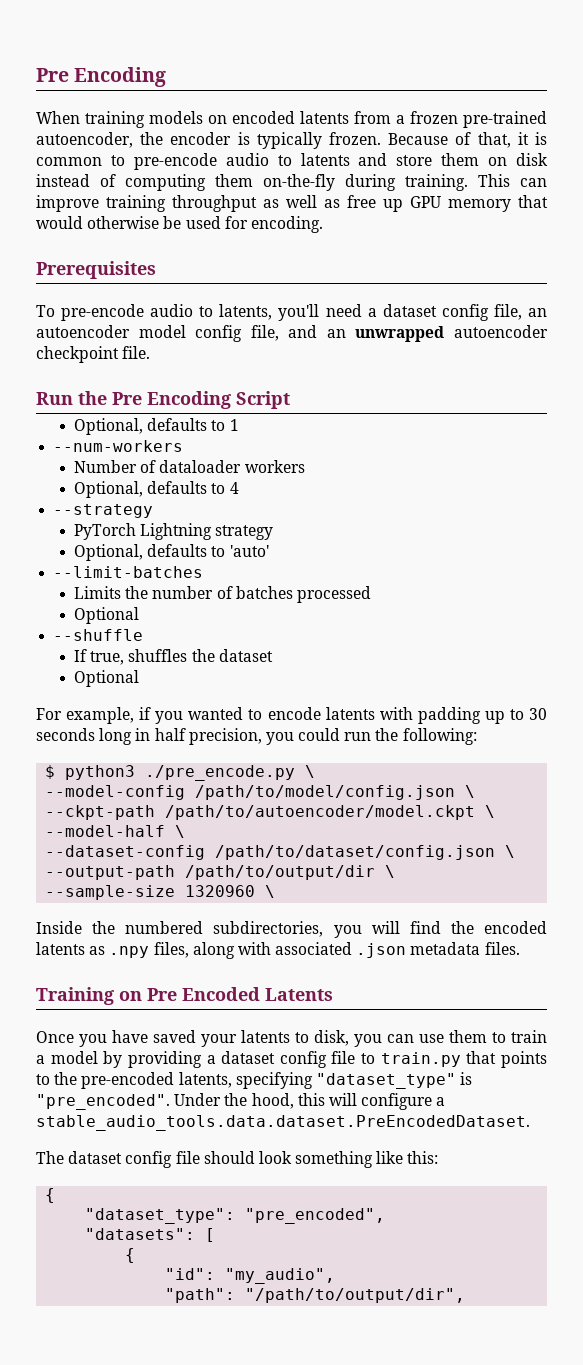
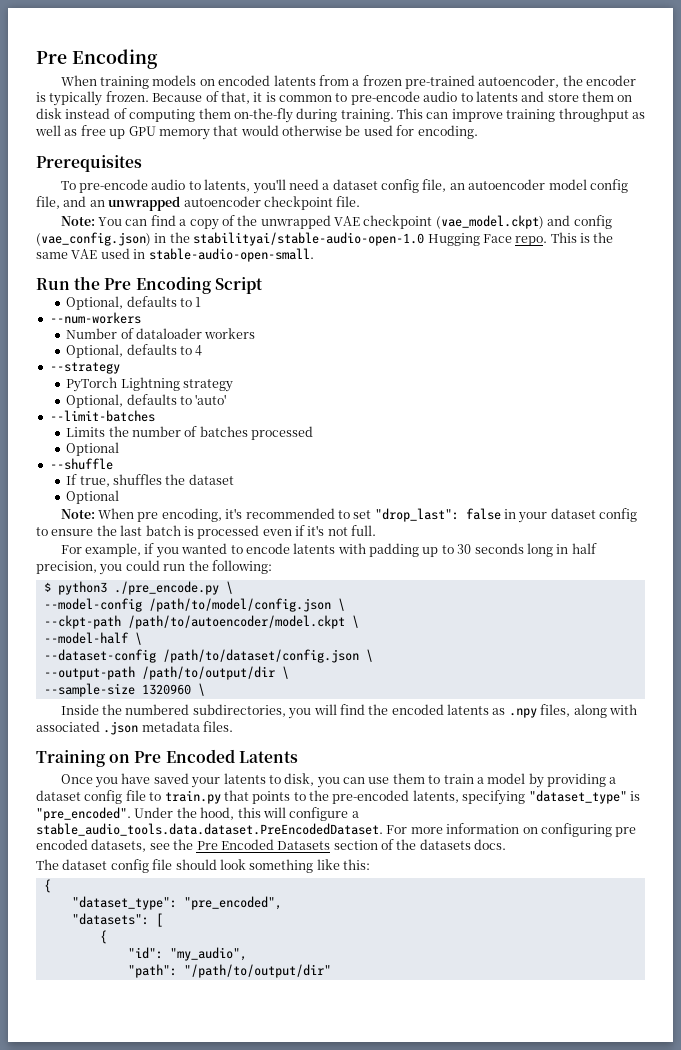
+ Note: You can find a copy of the unwrapped VAE checkpoint (vae_model.ckpt) and config (vae_config.json) in the stabilityai/stable-audio-open-1.0 Hugging Face repo. This is the same VAE used in stable-audio-open-small.
+ Note: When pre encoding, it's recommended to set "drop_last": false in your dataset config to ensure the last batch is processed even if it's not full.
- Under the hood, this will configure a stable_audio_tools.data.dataset.PreEncodedDataset.
+ Under the hood, this will configure a stable_audio_tools.data.dataset.PreEncodedDataset. For more information on configuring pre encoded datasets, see the Pre Encoded Datasets section of the datasets docs.
- "path": "/path/to/output/dir",
+ "path": "/path/to/output/dir"

